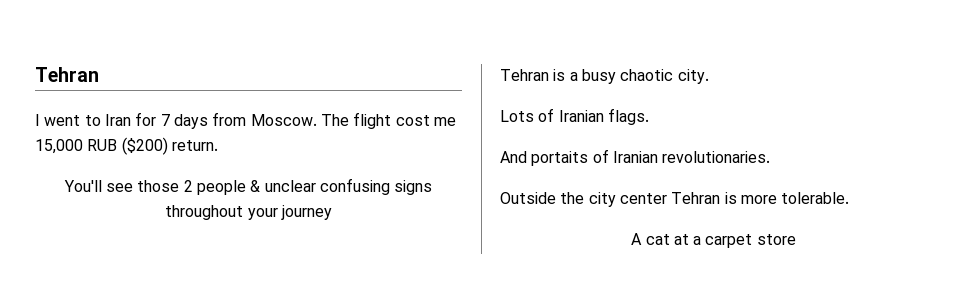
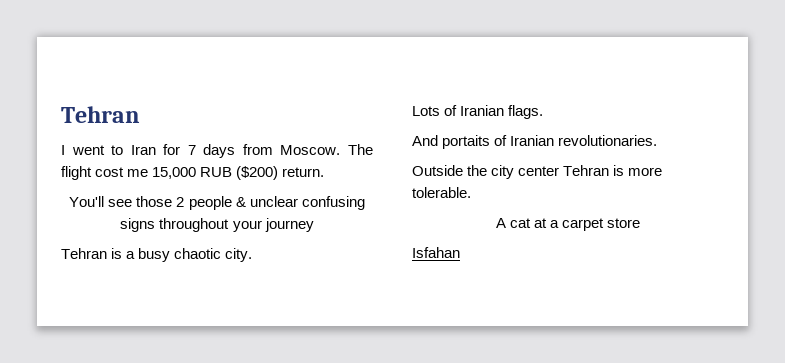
+ Isfahan

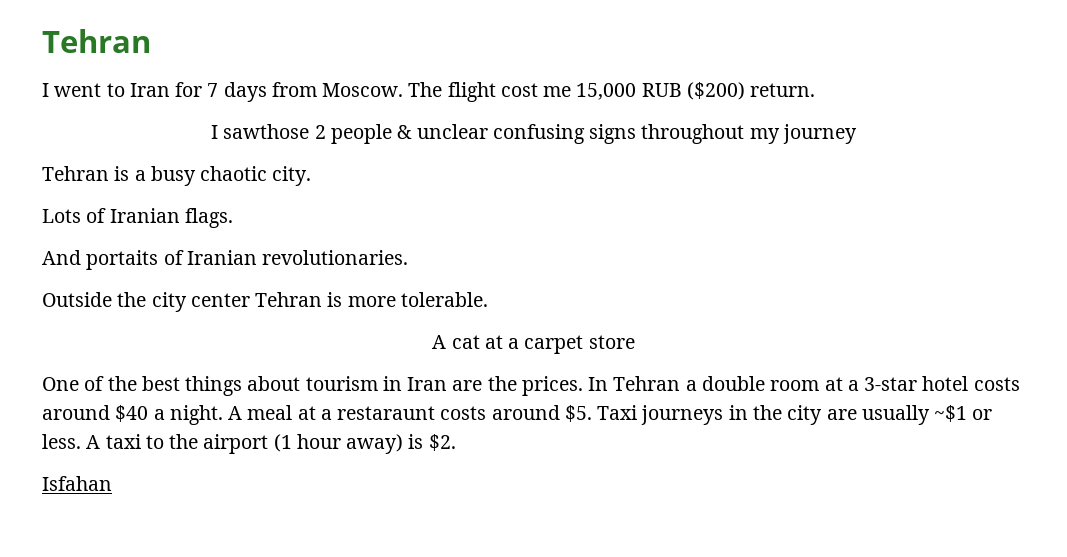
- You'll see those 2 people & unclear confusing signs throughout your journey
+ I sawthose 2 people & unclear confusing signs throughout my journey
+ One of the best things about tourism in Iran are the prices. In Tehran a double room at a 3-star hotel costs around $40 a night. A meal at a restaraunt costs around $5. Taxi journeys in the city are usually ~$1 or less. A taxi to the airport (1 hour away) is $2.

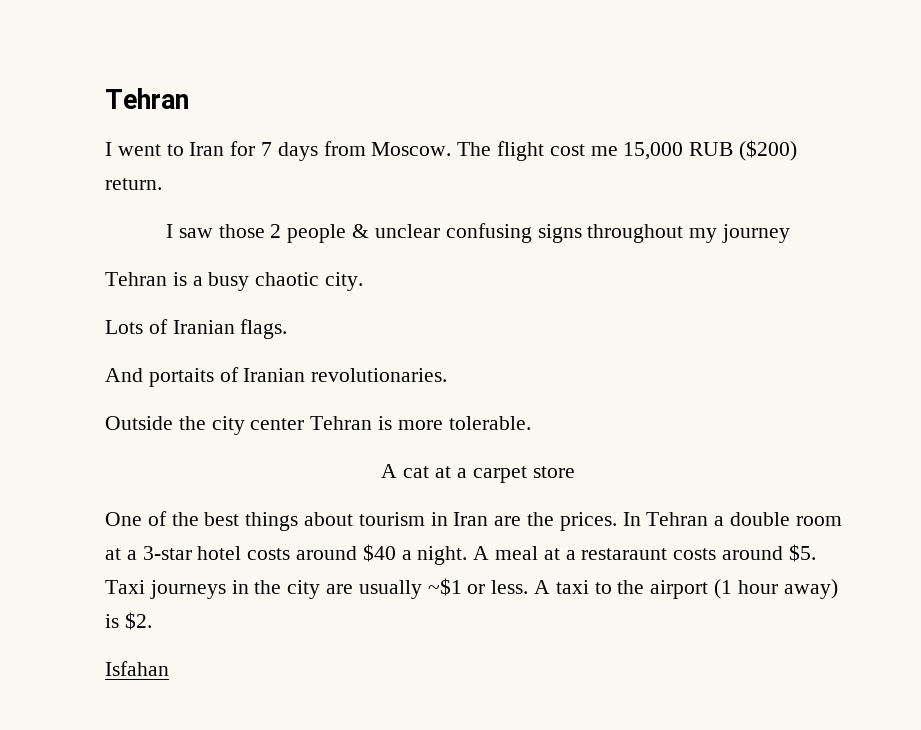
- I sawthose 2 people & unclear confusing signs throughout my journey
+ I saw those 2 people & unclear confusing signs throughout my journey

